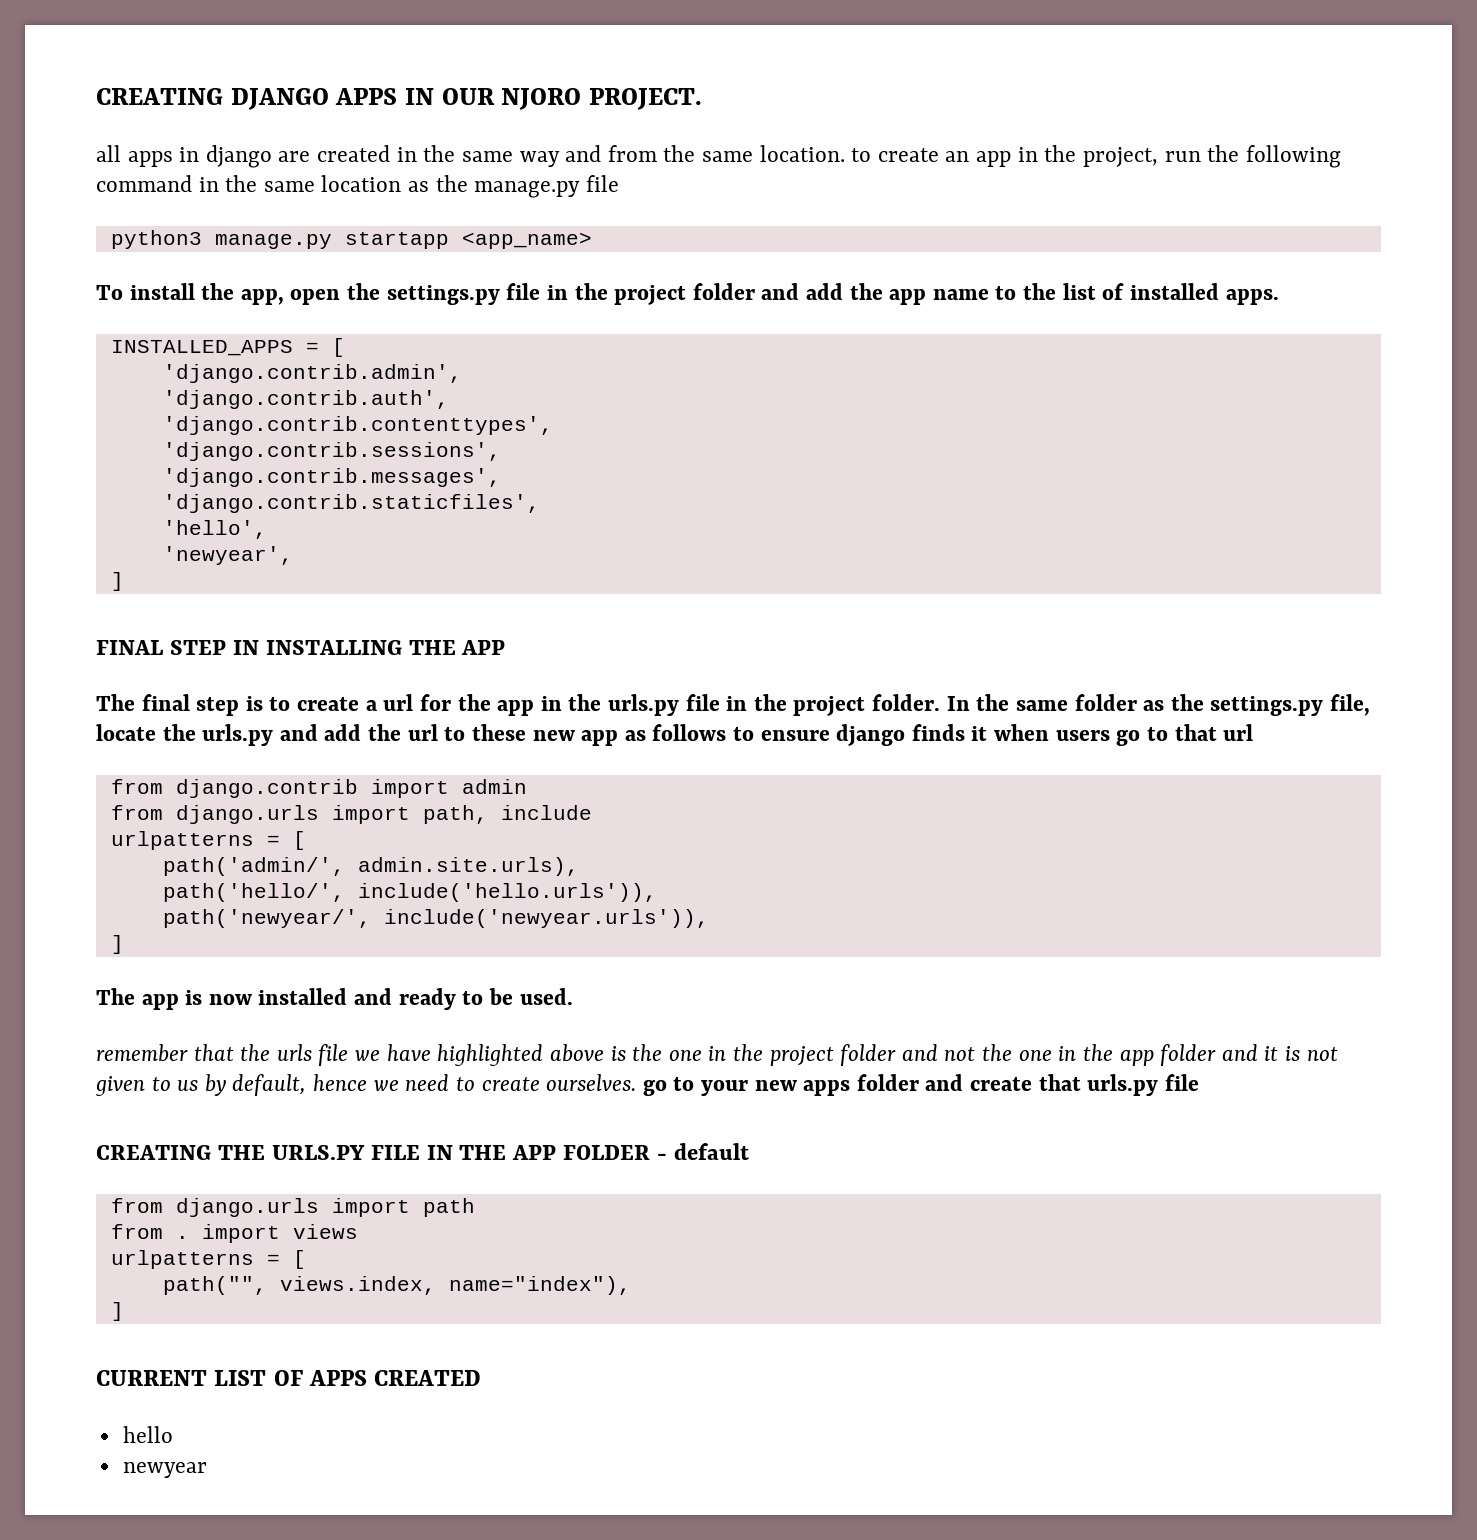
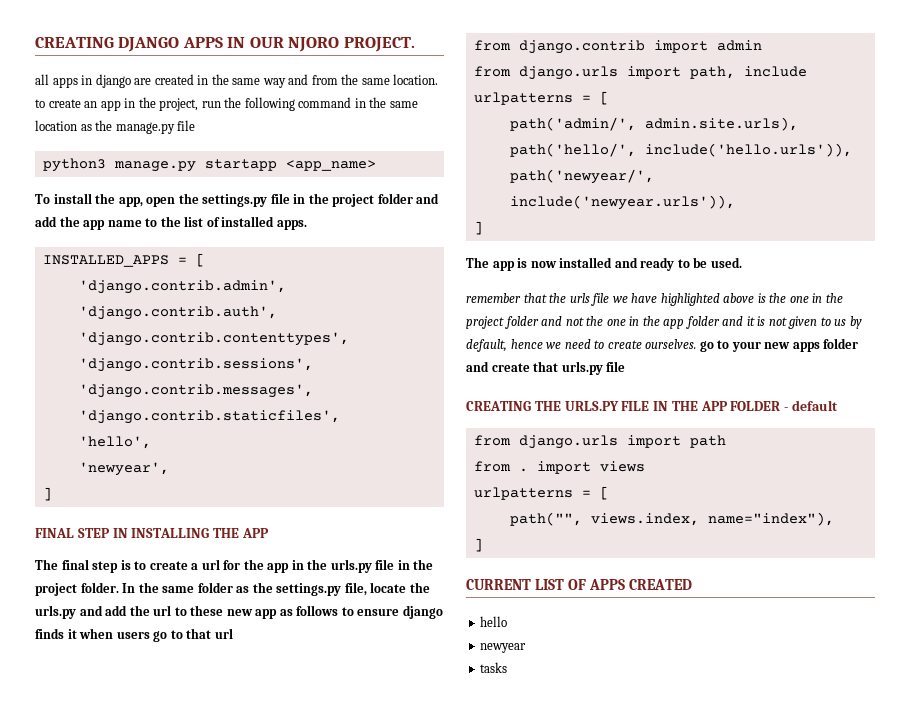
+ tasks

